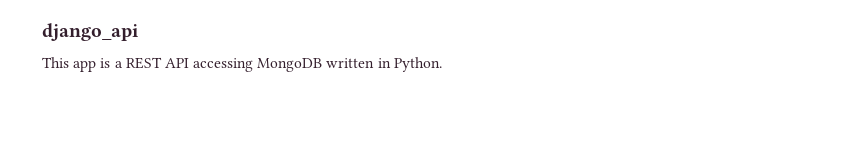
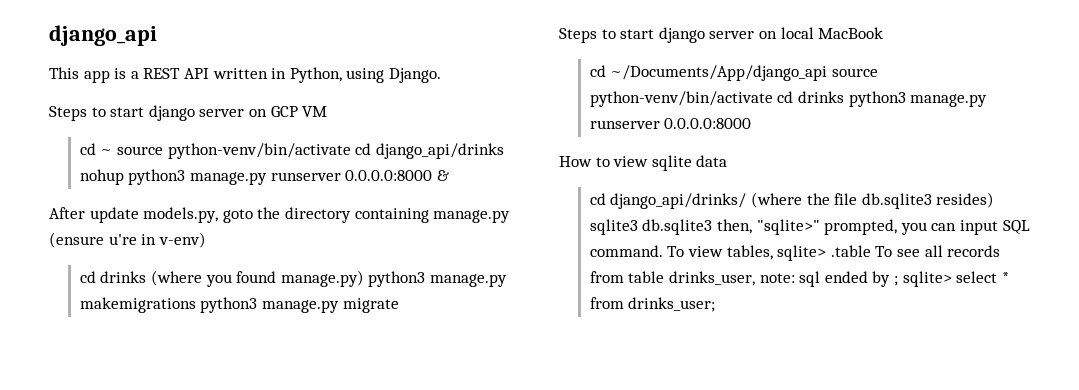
- This app is a REST API accessing MongoDB written in Python.
+ This app is a REST API written in Python, using Django.
+ Steps to start django server on GCP VM
+ cd ~ source python-venv/bin/activate cd django_api/drinks nohup python3 manage.py runserver 0.0.0.0:8000 &
+ After update models.py, goto the directory containing manage.py (ensure u're in v-env)
+ cd drinks (where you found manage.py) python3 manage.py makemigrations python3 manage.py migrate
+ Steps to start django server on local MacBook
+ cd ~/Documents/App/django_api source python-venv/bin/activate cd drinks python3 manage.py runserver 0.0.0.0:8000
+ How to view sqlite data
+ cd django_api/drinks/ (where the file db.sqlite3 resides) sqlite3 db.sqlite3 then, "sqlite>" prompted, you can input SQL command. To view tables, sqlite> .table To see all records from table drinks_user, note: sql ended by ; sqlite> select * from drinks_user;

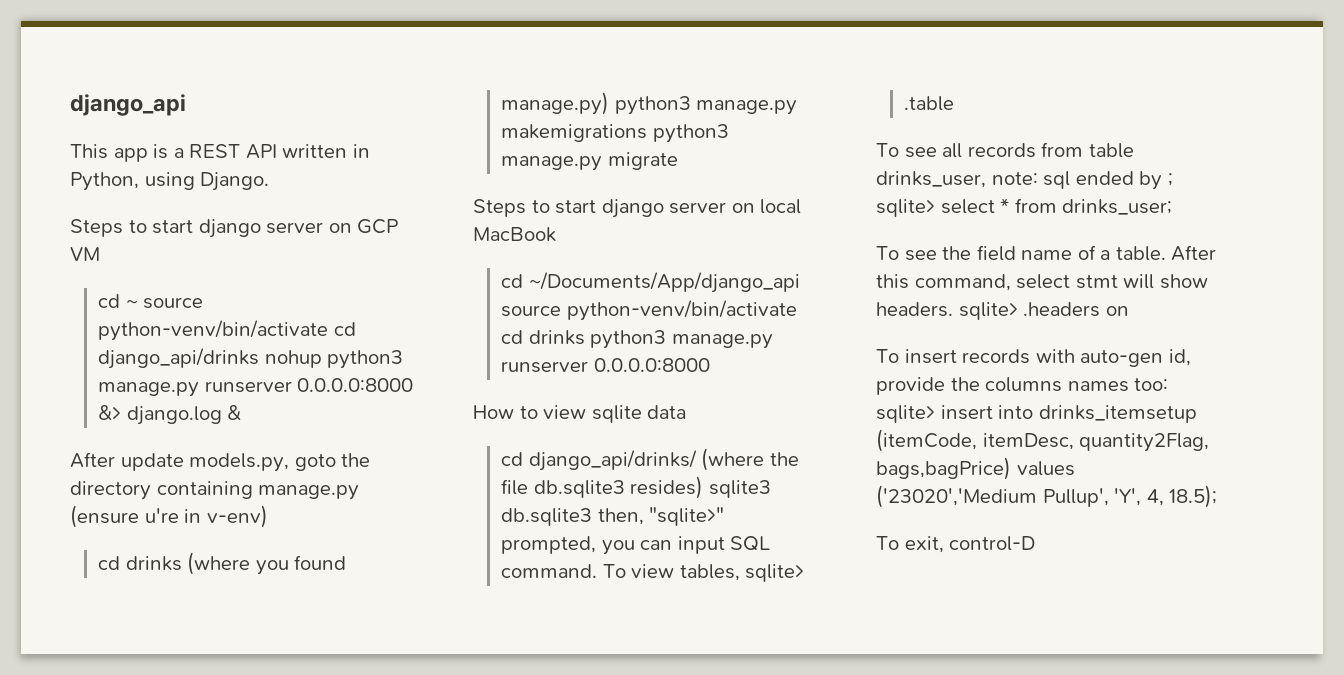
- cd ~ source python-venv/bin/activate cd django_api/drinks nohup python3 manage.py runserver 0.0.0.0:8000 &
+ cd ~ source python-venv/bin/activate cd django_api/drinks nohup python3 manage.py runserver 0.0.0.0:8000 &> django.log &
- To view tables, sqlite> .table To see all records from table drinks_user, note: sql ended by ; sqlite> select * from drinks_user;
+ To view tables, sqlite> .table
+ To see all records from table drinks_user, note: sql ended by ; sqlite> select * from drinks_user;
+ To see the field name of a table. After this command, select stmt will show headers. sqlite> .headers on
+ To insert records with auto-gen id, provide the columns names too: sqlite> insert into drinks_itemsetup (itemCode, itemDesc, quantity2Flag, bags,bagPrice) values ('23020','Medium Pullup', 'Y', 4, 18.5);
+ To exit, control-D

